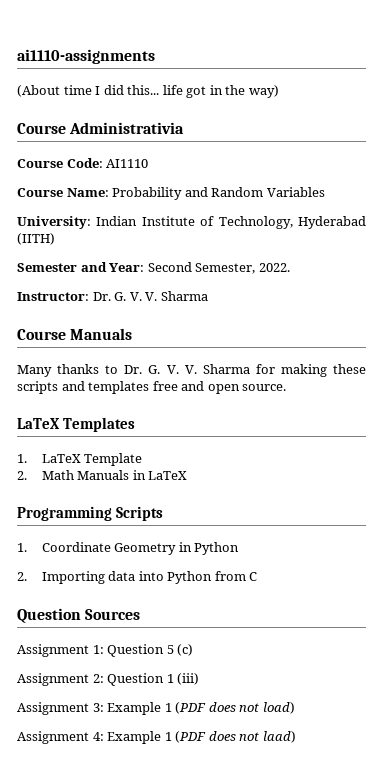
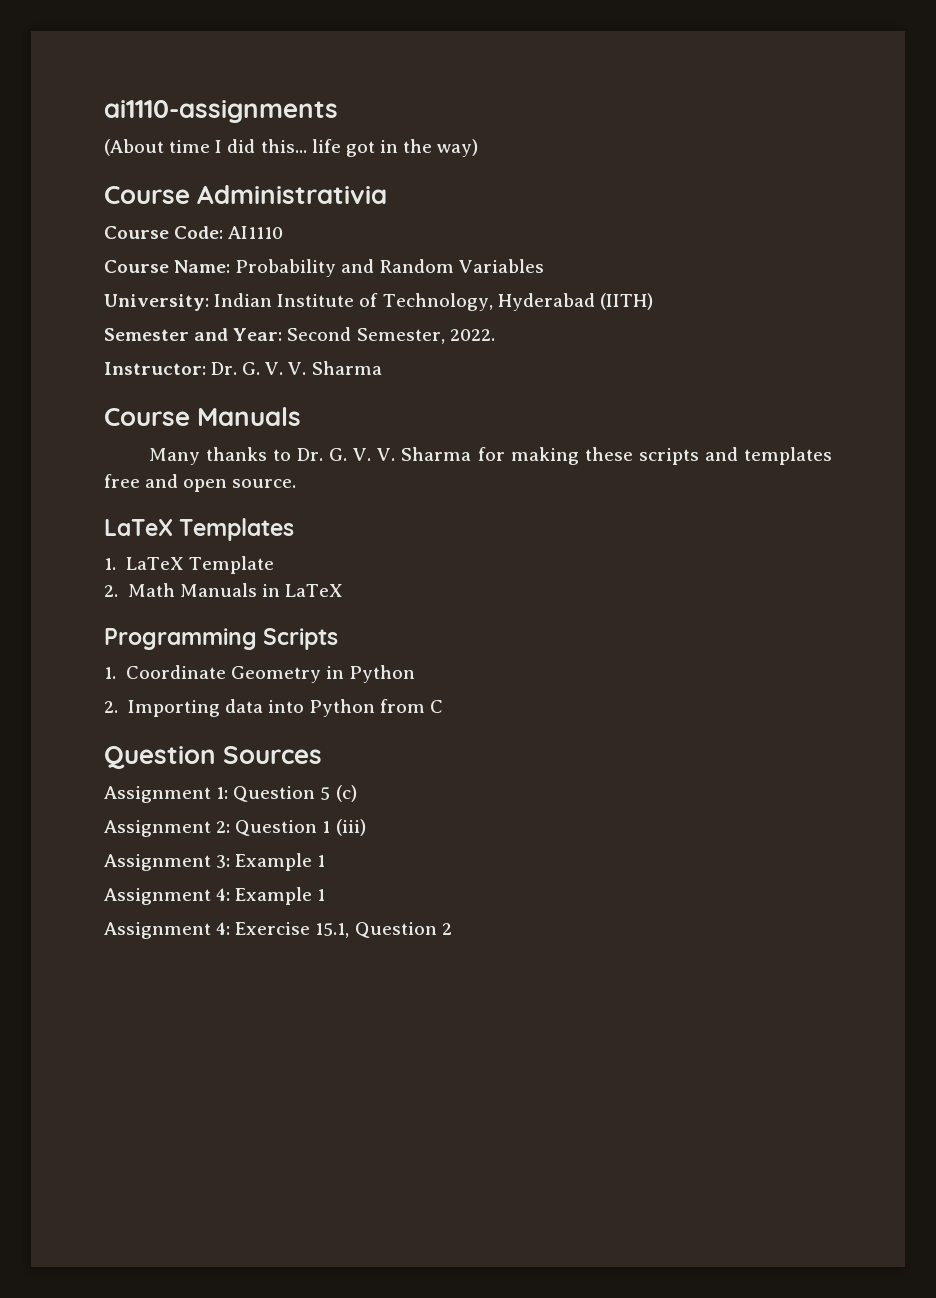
- Assignment 3: Example 1 (PDF does not load)
+ Assignment 3: Example 1
- Assignment 4: Example 1 (PDF does not laad)
+ Assignment 4: Example 1
+ Assignment 4: Exercise 15.1, Question 2

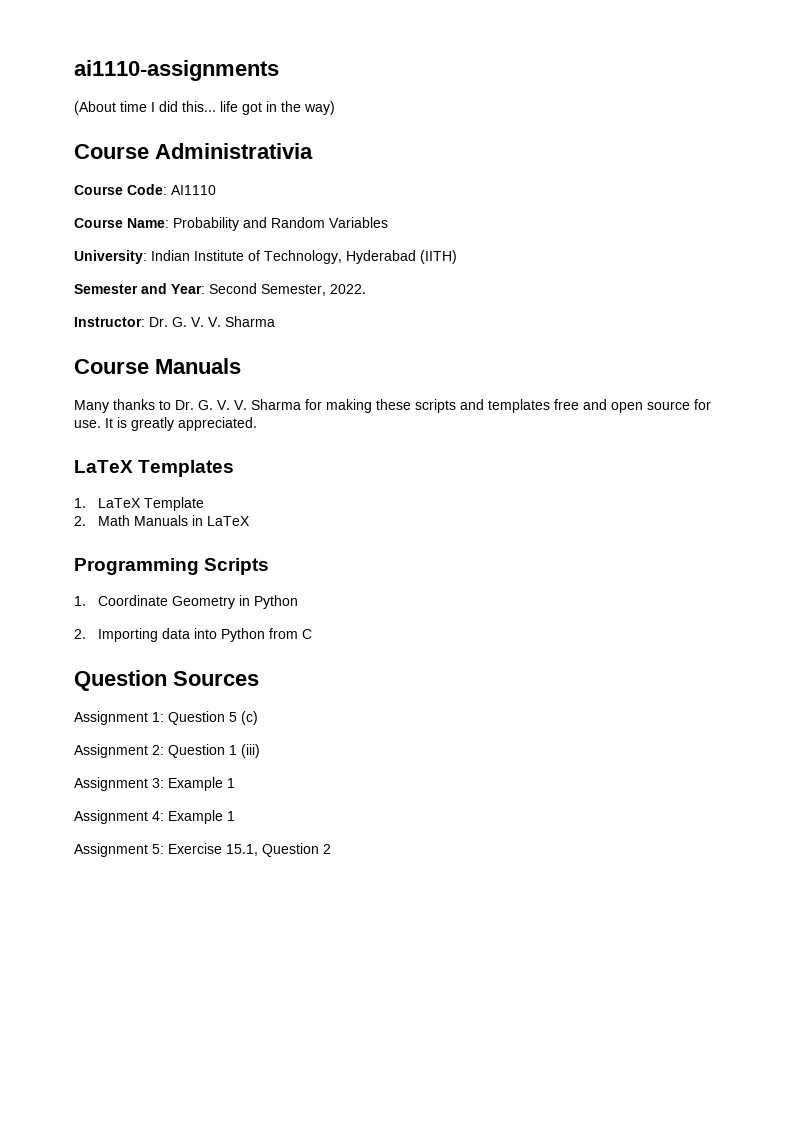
- Many thanks to Dr. G. V. V. Sharma for making these scripts and templates free and open source.
+ Many thanks to Dr. G. V. V. Sharma for making these scripts and templates free and open source for use. It is greatly appreciated.
- Assignment 4: Exercise 15.1, Question 2
+ Assignment 5: Exercise 15.1, Question 2

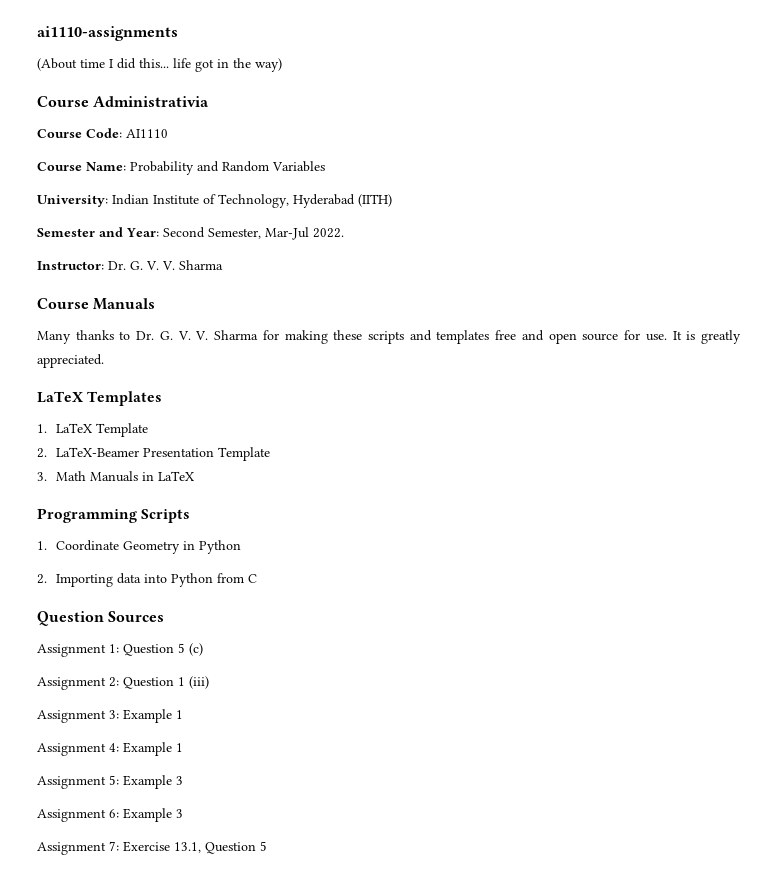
- Semester and Year: Second Semester, 2022.
+ Semester and Year: Second Semester, Mar-Jul 2022.
- 2. Math Manuals in LaTeX
+ 2. LaTeX-Beamer Presentation Template
+ 3. Math Manuals in LaTeX
- Assignment 5: Exercise 15.1, Question 2
+ Assignment 5: Example 3
+ Assignment 6: Example 3
+ Assignment 7: Exercise 13.1, Question 5

